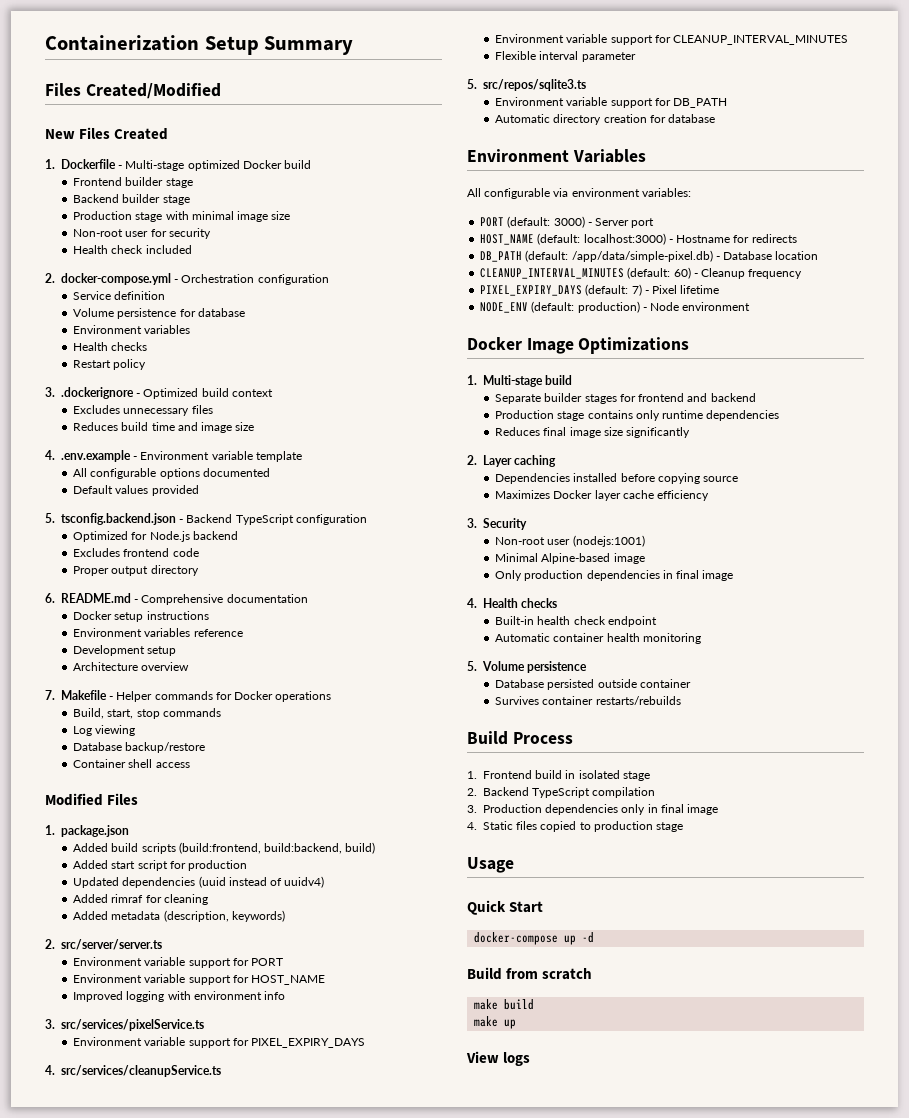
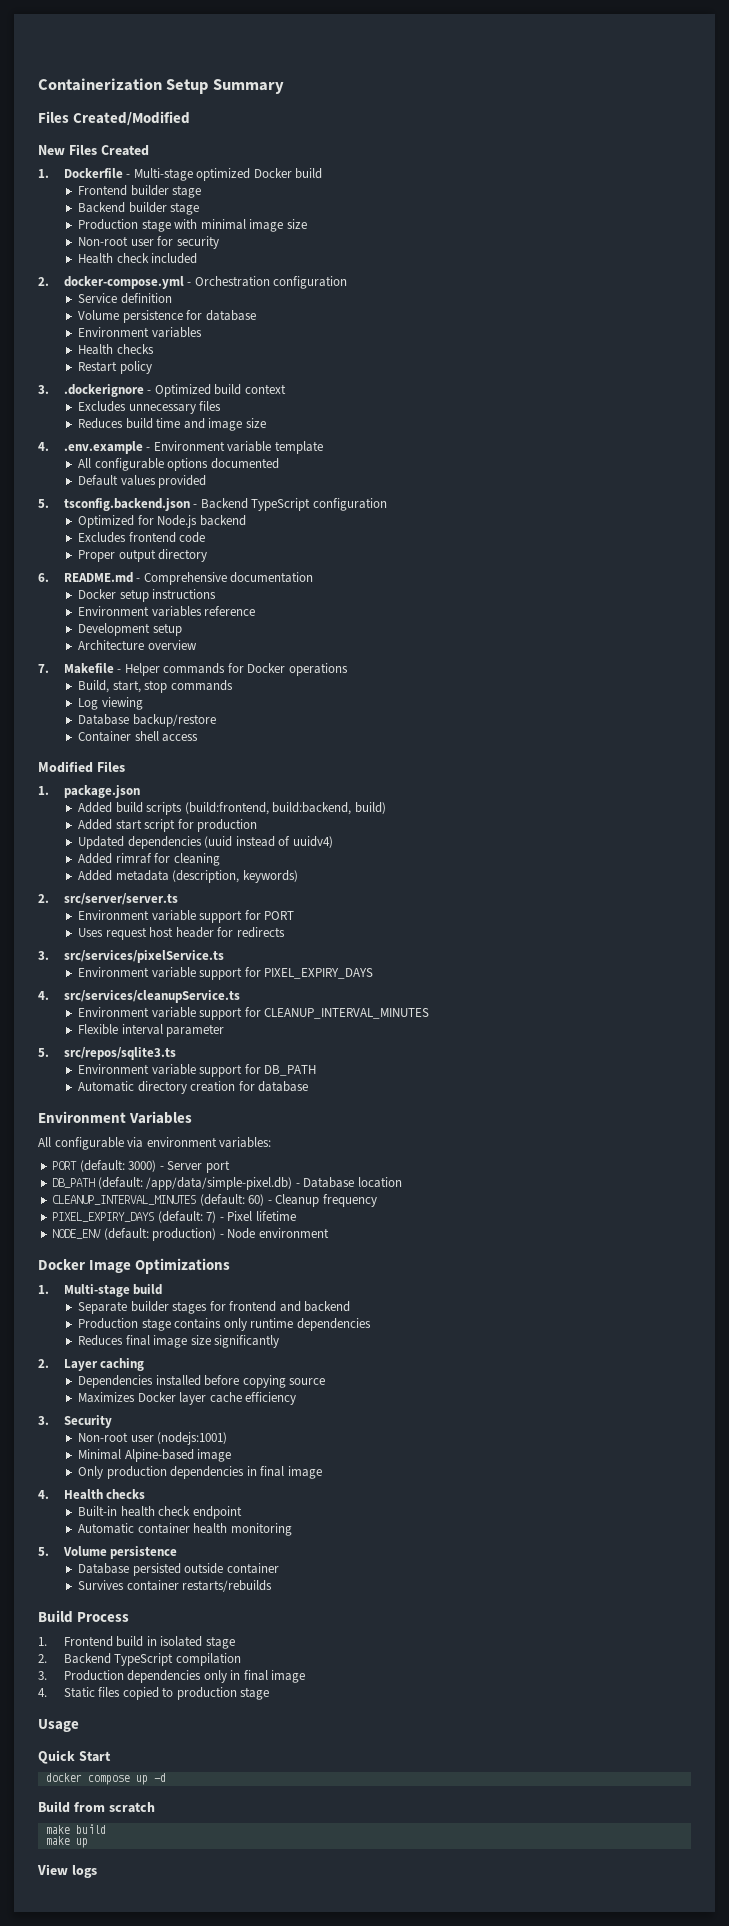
- Environment variable support for HOST_NAME
- Improved logging with environment info
+ Uses request host header for redirects
- HOST_NAME (default: localhost:3000) - Hostname for redirects
- docker-compose up -d
+ docker compose up -d

